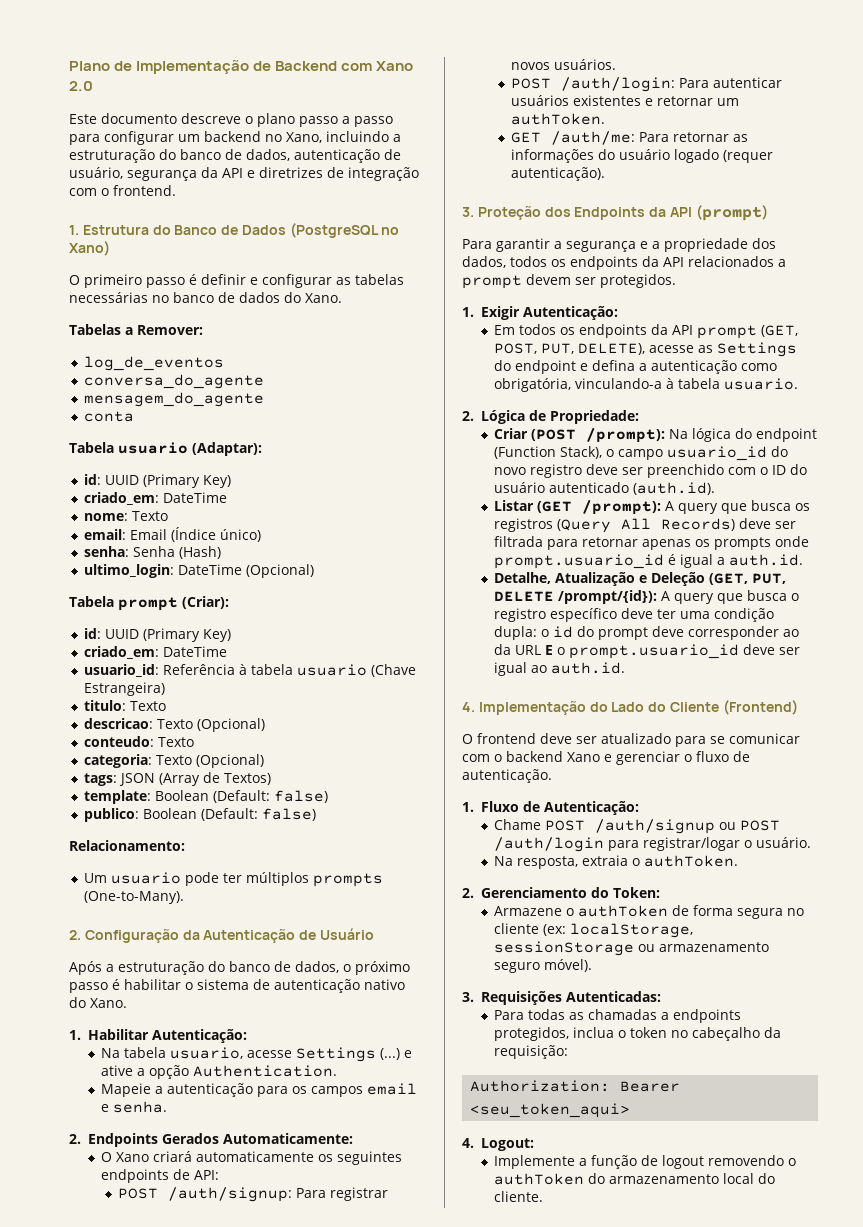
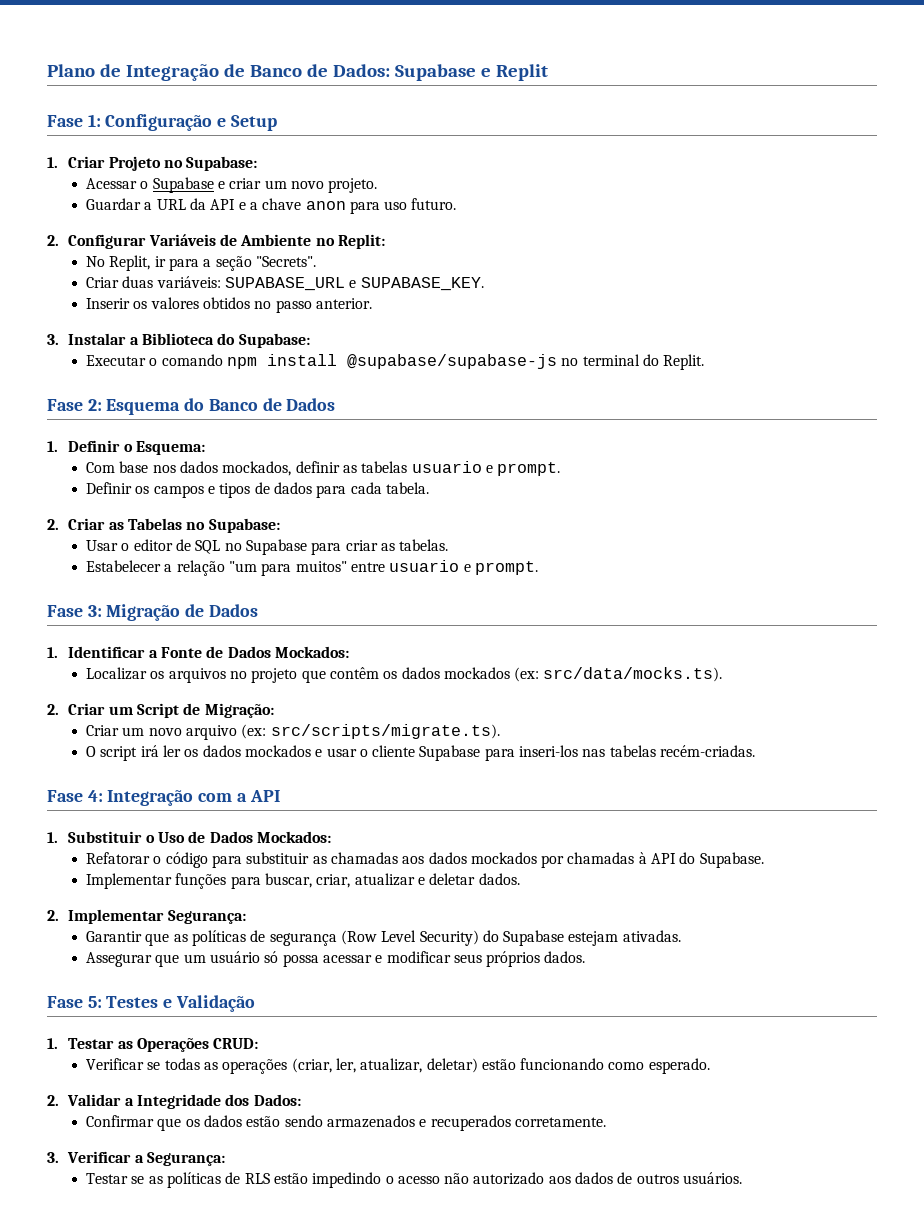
- Plano de Implementação de Backend com Xano 2.0
- Este documento descreve o plano passo a passo para configurar um backend no Xano, incluindo a estruturação do banco de dados, autenticação de usuário, segurança da API e diretrizes de integração com o frontend.
- 1. Estrutura do Banco de Dados (PostgreSQL no Xano)
- O primeiro passo é definir e configurar as tabelas necessárias no banco de dados do Xano.
- Tabelas a Remover:
- log_de_eventos
- conversa_do_agente
- mensagem_do_agente
- conta
- Tabela usuario (Adaptar):
- id: UUID (Primary Key)
- criado_em: DateTime
- nome: Texto
- email: Email (Índice único)
- senha: Senha (Hash)
- ultimo_login: DateTime (Opcional)
- Tabela prompt (Criar):
- id: UUID (Primary Key)
- criado_em: DateTime
- usuario_id: Referência à tabela usuario (Chave Estrangeira)
- titulo: Texto
- descricao: Texto (Opcional)
- conteudo: Texto
- categoria: Texto (Opcional)
- tags: JSON (Array de Textos)
- template: Boolean (Default: false)
- publico: Boolean (Default: false)
- Relacionamento:
- Um usuario pode ter múltiplos prompts (One-to-Many).
- 2. Configuração da Autenticação de Usuário
- Após a estruturação do banco de dados, o próximo passo é habilitar o sistema de autenticação nativo do Xano.
- 1. Habilitar Autenticação:
- Na tabela usuario, acesse Settings (...) e ative a opção Authentication.
- Mapeie a autenticação para os campos email e senha.
- 2. Endpoints Gerados Automaticamente:
- O Xano criará automaticamente os seguintes endpoints de API:
- POST /auth/signup: Para registrar novos usuários.
- POST /auth/login: Para autenticar usuários existentes e retornar um authToken.
- GET /auth/me: Para retornar as informações do usuário logado (requer autenticação).
- 3. Proteção dos Endpoints da API (prompt)
- Para garantir a segurança e a propriedade dos dados, todos os endpoints da API relacionados a prompt devem ser protegidos.
- 1. Exigir Autenticação:
- Em todos os endpoints da API prompt (GET, POST, PUT, DELETE), acesse as Settings do endpoint e defina a autenticação como obrigatória, vinculando-a à tabela usuario.
- 2. Lógica de Propriedade:
- Criar (POST /prompt): Na lógica do endpoint (Function Stack), o campo usuario_id do novo registro deve ser preenchido com o ID do usuário autenticado (auth.id).
- Listar (GET /prompt): A query que busca os registros (Query All Records) deve ser filtrada para retornar apenas os prompts onde prompt.usuario_id é igual a auth.id.
- Detalhe, Atualização e Deleção (GET, PUT, DELETE /prompt/{id}): A query que busca o registro específico deve ter uma condição dupla: o id do prompt deve corresponder ao da URL E o prompt.usuario_id deve ser igual ao auth.id.
- 4. Implementação do Lado do Cliente (Frontend)
- O frontend deve ser atualizado para se comunicar com o backend Xano e gerenciar o fluxo de autenticação.
- 1. Fluxo de Autenticação:
- Chame POST /auth/signup ou POST /auth/login para registrar/logar o usuário.
- Na resposta, extraia o authToken.
- 2. Gerenciamento do Token:
- Armazene o authToken de forma segura no cliente (ex: localStorage, sessionStorage ou armazenamento seguro móvel).
- 3. Requisições Autenticadas:
- Para todas as chamadas a endpoints protegidos, inclua o token no cabeçalho da requisição:
- Authorization: Bearer <seu_token_aqui>
- 4. Logout:
- Implemente a função de logout removendo o authToken do armazenamento local do cliente.
+ Plano de Integração de Banco de Dados: Supabase e Replit
+ Fase 1: Configuração e Setup
+ 1. Criar Projeto no Supabase:
+ Acessar o Supabase e criar um novo projeto.
+ Guardar a URL da API e a chave anon para uso futuro.
+ 2. Configurar Variáveis de Ambiente no Replit:
+ No Replit, ir para a seção "Secrets".
+ Criar duas variáveis: SUPABASE_URL e SUPABASE_KEY.
+ Inserir os valores obtidos no passo anterior.
+ 3. Instalar a Biblioteca do Supabase:
+ Executar o comando npm install @supabase/supabase-js no terminal do Replit.
+ Fase 2: Esquema do Banco de Dados
+ 1. Definir o Esquema:
+ Com base nos dados mockados, definir as tabelas usuario e prompt.
+ Definir os campos e tipos de dados para cada tabela.
+ 2. Criar as Tabelas no Supabase:
+ Usar o editor de SQL no Supabase para criar as tabelas.
+ Estabelecer a relação "um para muitos" entre usuario e prompt.
+ Fase 3: Migração de Dados
+ 1. Identificar a Fonte de Dados Mockados:
+ Localizar os arquivos no projeto que contêm os dados mockados (ex: src/data/mocks.ts).
+ 2. Criar um Script de Migração:
+ Criar um novo arquivo (ex: src/scripts/migrate.ts).
+ O script irá ler os dados mockados e usar o cliente Supabase para inseri-los nas tabelas recém-criadas.
+ Fase 4: Integração com a API
+ 1. Substituir o Uso de Dados Mockados:
+ Refatorar o código para substituir as chamadas aos dados mockados por chamadas à API do Supabase.
+ Implementar funções para buscar, criar, atualizar e deletar dados.
+ 2. Implementar Segurança:
+ Garantir que as políticas de segurança (Row Level Security) do Supabase estejam ativadas.
+ Assegurar que um usuário só possa acessar e modificar seus próprios dados.
+ Fase 5: Testes e Validação
+ 1. Testar as Operações CRUD:
+ Verificar se todas as operações (criar, ler, atualizar, deletar) estão funcionando como esperado.
+ 2. Validar a Integridade dos Dados:
+ Confirmar que os dados estão sendo armazenados e recuperados corretamente.
+ 3. Verificar a Segurança:
+ Testar se as políticas de RLS estão impedindo o acesso não autorizado aos dados de outros usuários.

